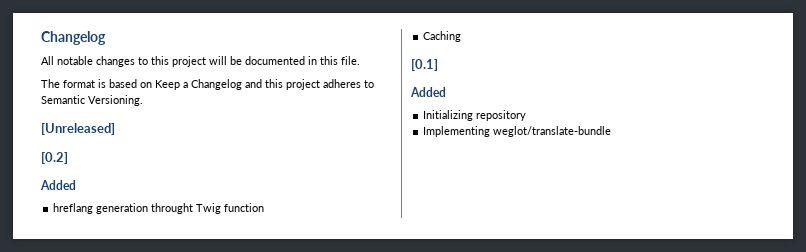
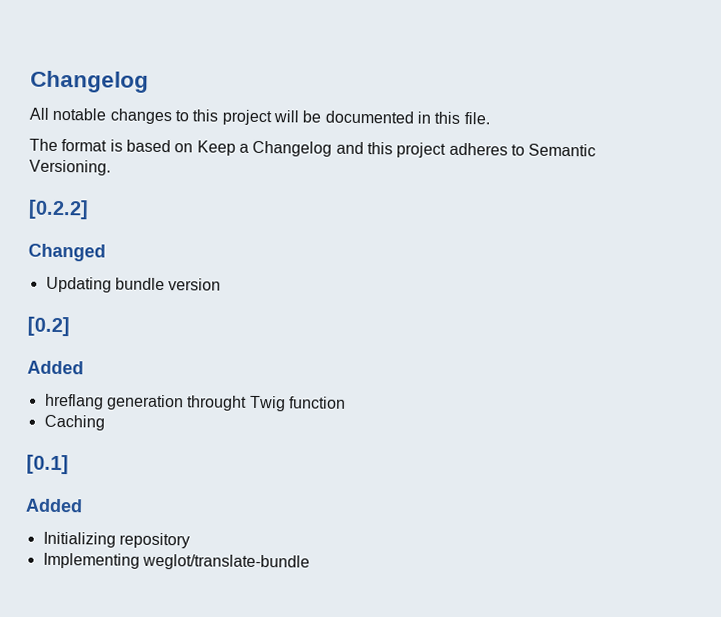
- [Unreleased]
+ [0.2.2]
+ Changed
+ Updating bundle version

